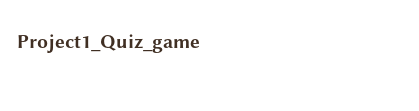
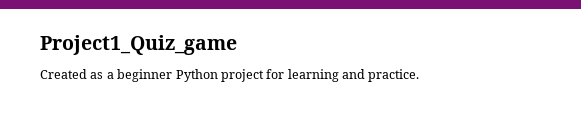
+ Created as a beginner Python project for learning and practice.

